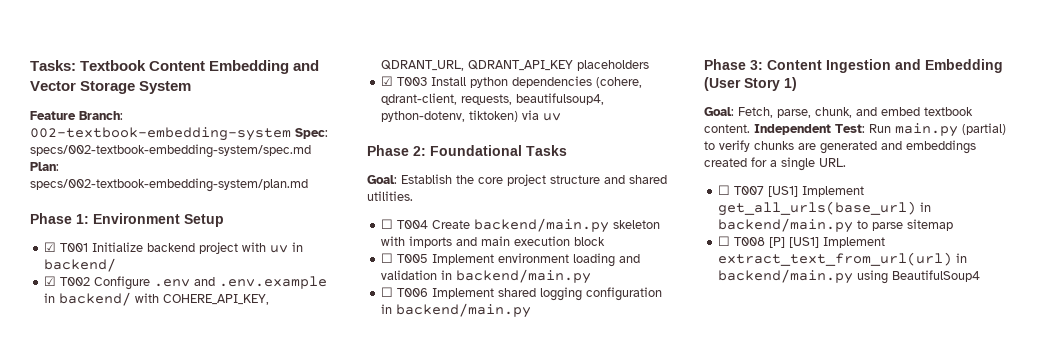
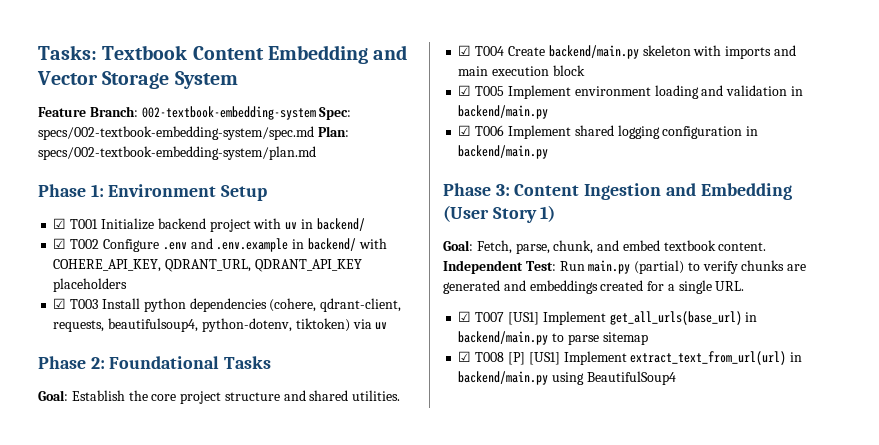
- ☐ T004 Create backend/main.py skeleton with imports and main execution block
+ ☑ T004 Create backend/main.py skeleton with imports and main execution block
- ☐ T005 Implement environment loading and validation in backend/main.py
+ ☑ T005 Implement environment loading and validation in backend/main.py
- ☐ T006 Implement shared logging configuration in backend/main.py
+ ☑ T006 Implement shared logging configuration in backend/main.py
- ☐ T007 [US1] Implement get_all_urls(base_url) in backend/main.py to parse sitemap
+ ☑ T007 [US1] Implement get_all_urls(base_url) in backend/main.py to parse sitemap
- ☐ T008 [P] [US1] Implement extract_text_from_url(url) in backend/main.py using BeautifulSoup4
+ ☑ T008 [P] [US1] Implement extract_text_from_url(url) in backend/main.py using BeautifulSoup4

